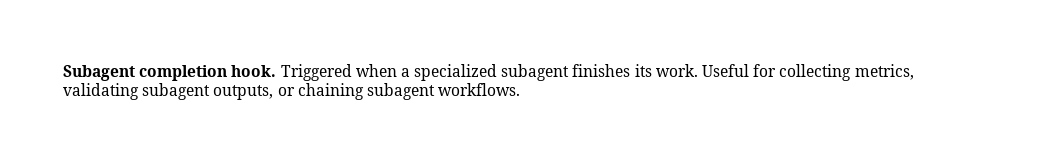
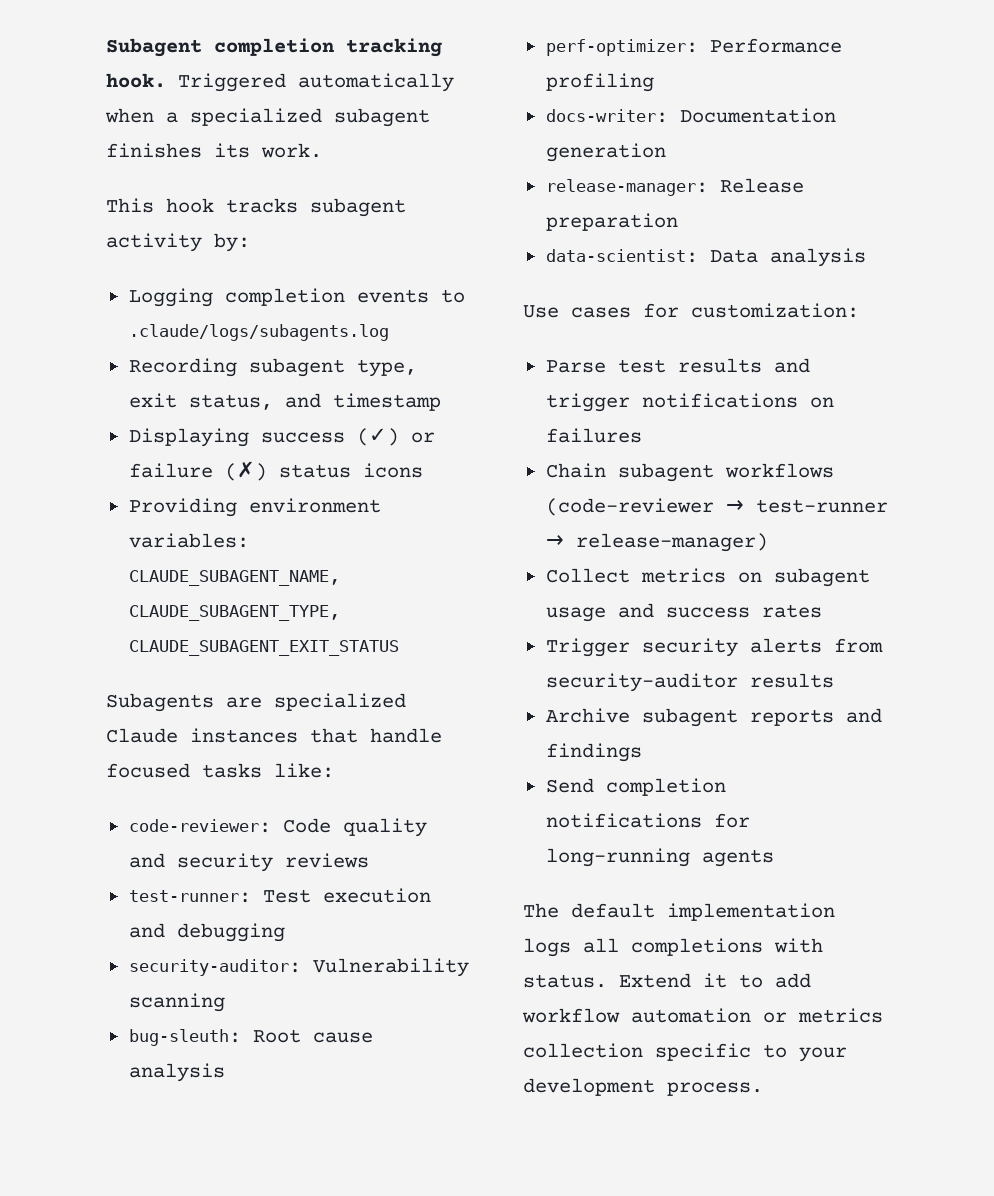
- Subagent completion hook.
+ Subagent completion tracking hook.
- Triggered when a specialized subagent finishes its work. Useful for collecting metrics, validating subagent outputs, or chaining subagent workflows.
+ Triggered automatically when a specialized subagent finishes its work.
+ This hook tracks subagent activity by:
+ Logging completion events to .claude/logs/subagents.log
+ Recording subagent type, exit status, and timestamp
+ Displaying success (✓) or failure (✗) status icons
+ Providing environment variables: CLAUDE_SUBAGENT_NAME, CLAUDE_SUBAGENT_TYPE, CLAUDE_SUBAGENT_EXIT_STATUS
+ Subagents are specialized Claude instances that handle focused tasks like:
+ code-reviewer: Code quality and security reviews
+ test-runner: Test execution and debugging
+ security-auditor: Vulnerability scanning
+ bug-sleuth: Root cause analysis
+ perf-optimizer: Performance profiling
+ docs-writer: Documentation generation
+ release-manager: Release preparation
+ data-scientist: Data analysis
+ Use cases for customization:
+ Parse test results and trigger notifications on failures
+ Chain subagent workflows (code-reviewer → test-runner → release-manager)
+ Collect metrics on subagent usage and success rates
+ Trigger security alerts from security-auditor results
+ Archive subagent reports and findings
+ Send completion notifications for long-running agents
+ The default implementation logs all completions with status. Extend it to add workflow automation or metrics collection specific to your development process.

